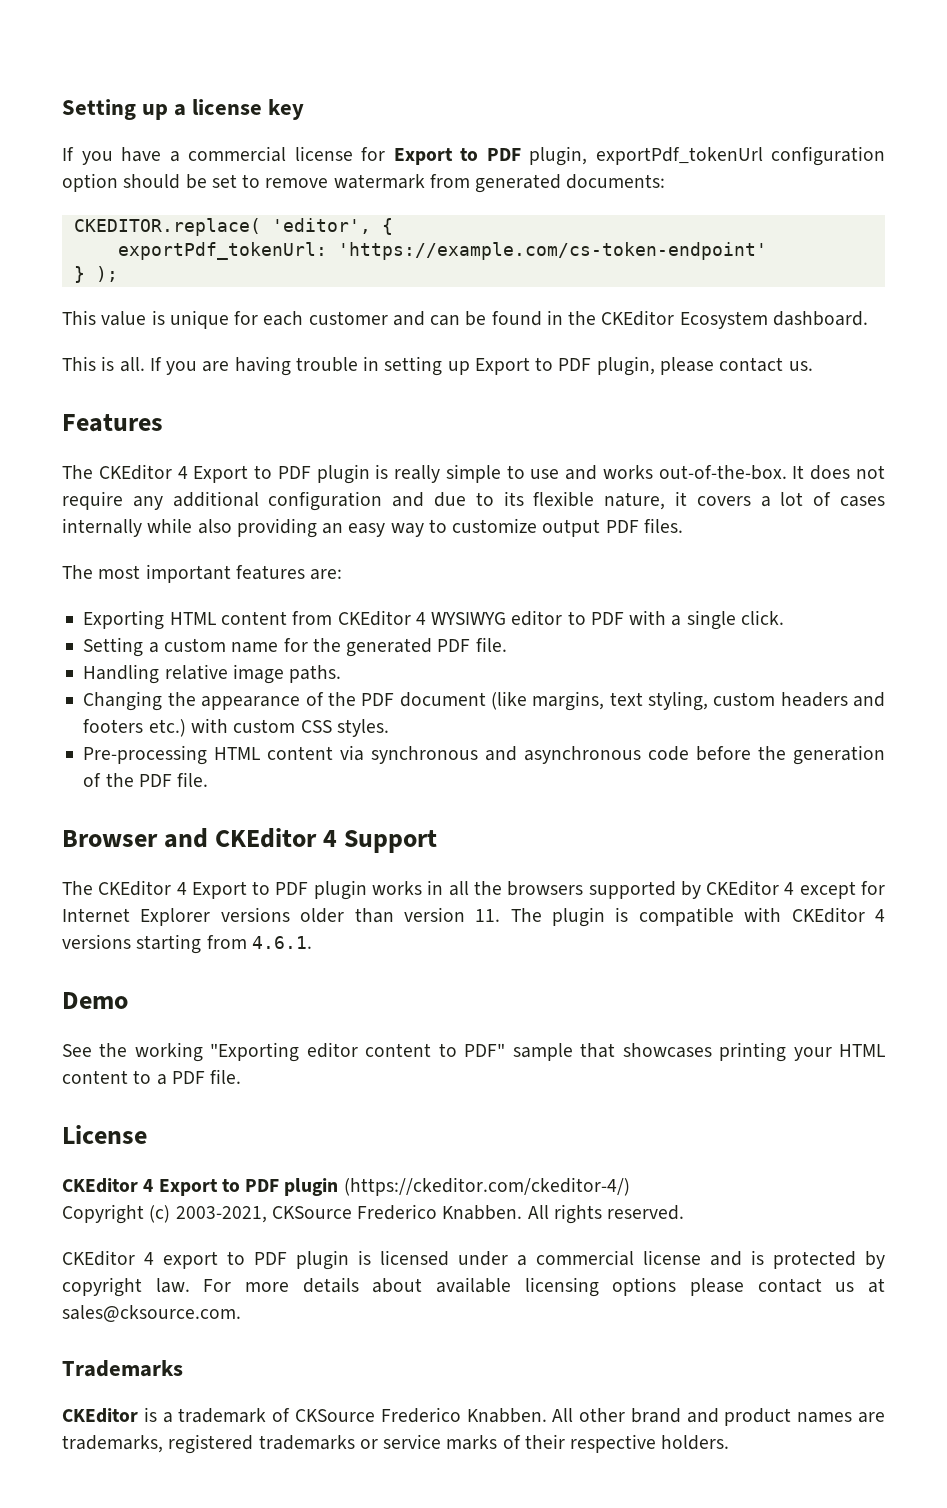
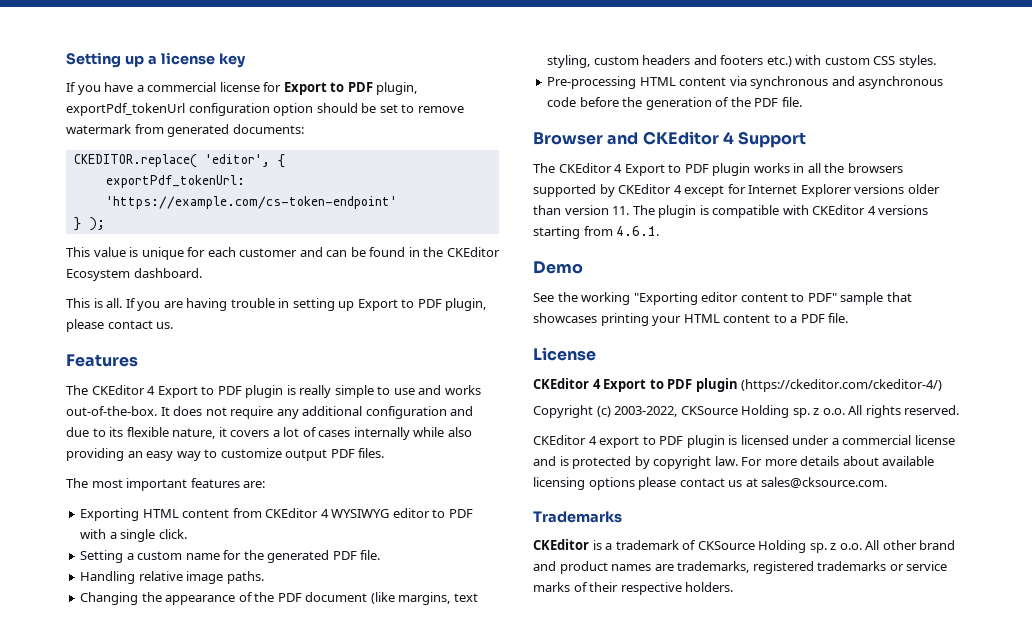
- Copyright (c) 2003-2021, CKSource Frederico Knabben. All rights reserved.
+ Copyright (c) 2003-2022, CKSource Holding sp. z o.o. All rights reserved.
- CKEditor is a trademark of CKSource Frederico Knabben. All other brand and product names are trademarks, registered trademarks or service marks of their respective holders.
+ CKEditor is a trademark of CKSource Holding sp. z o.o. All other brand and product names are trademarks, registered trademarks or service marks of their respective holders.

